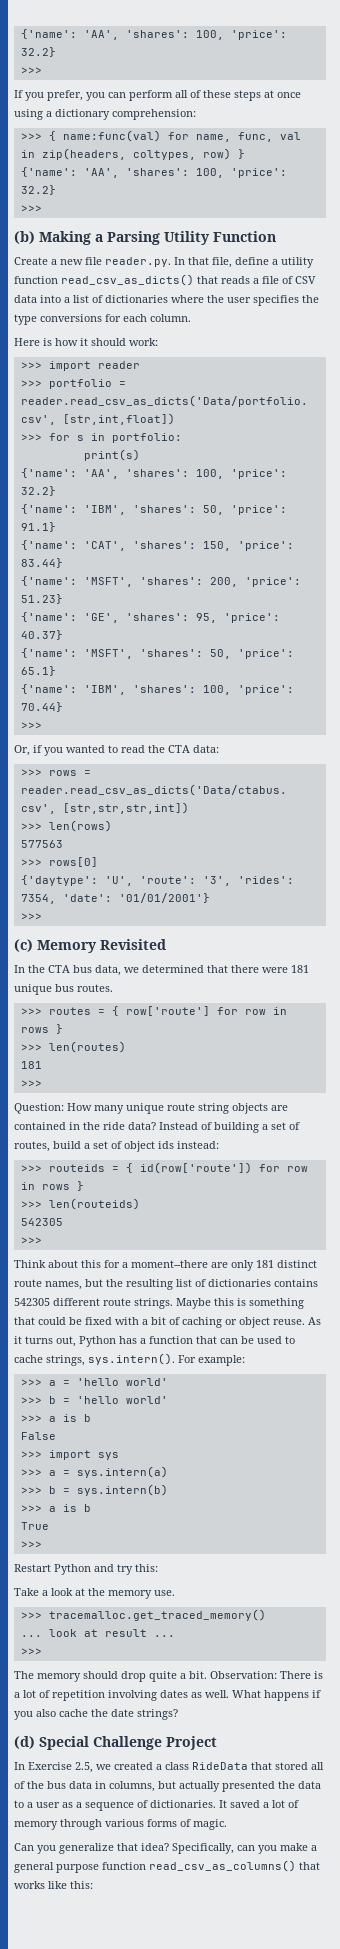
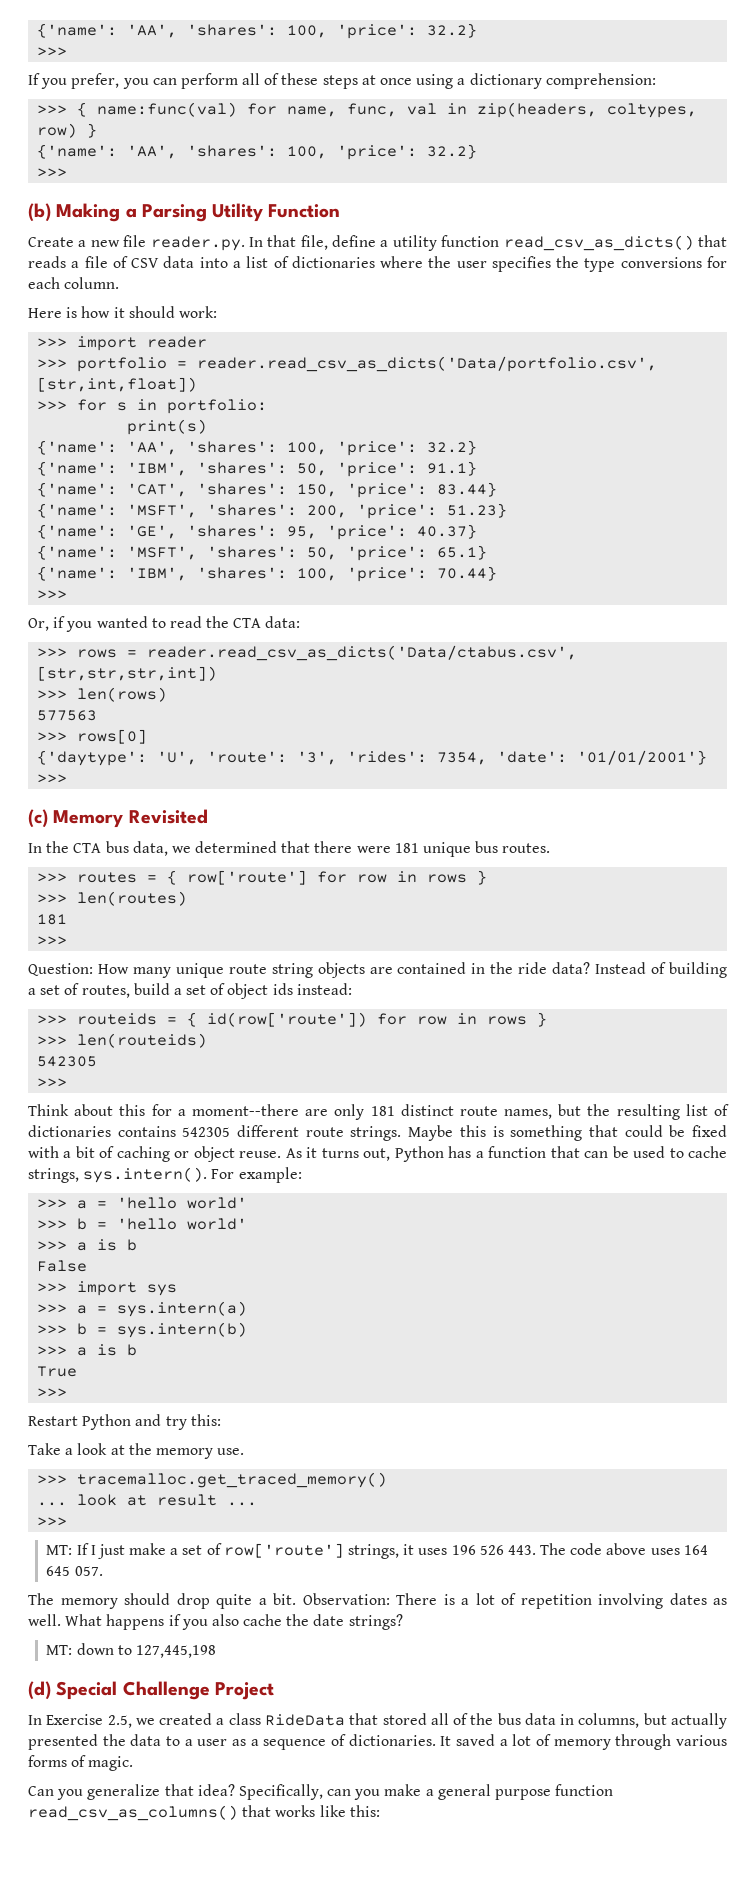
+ MT: If I just make a set of row['route'] strings, it uses 196 526 443. The code above uses 164 645 057.
+ MT: down to 127,445,198

